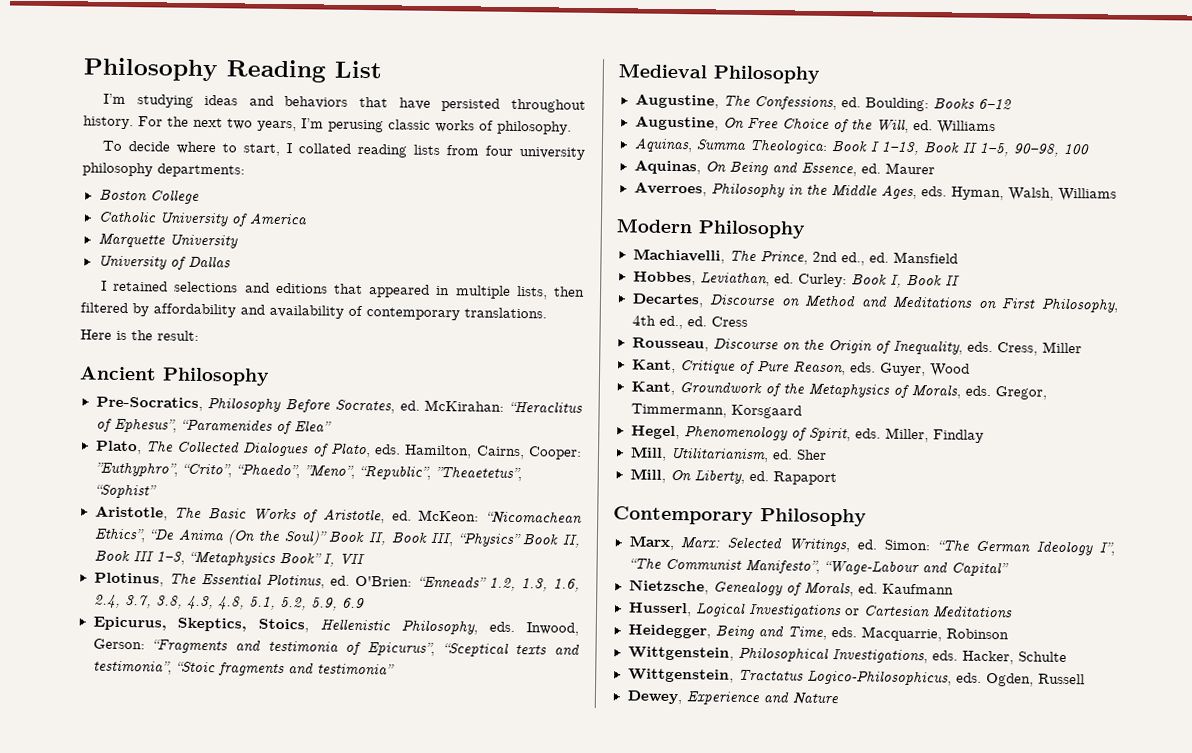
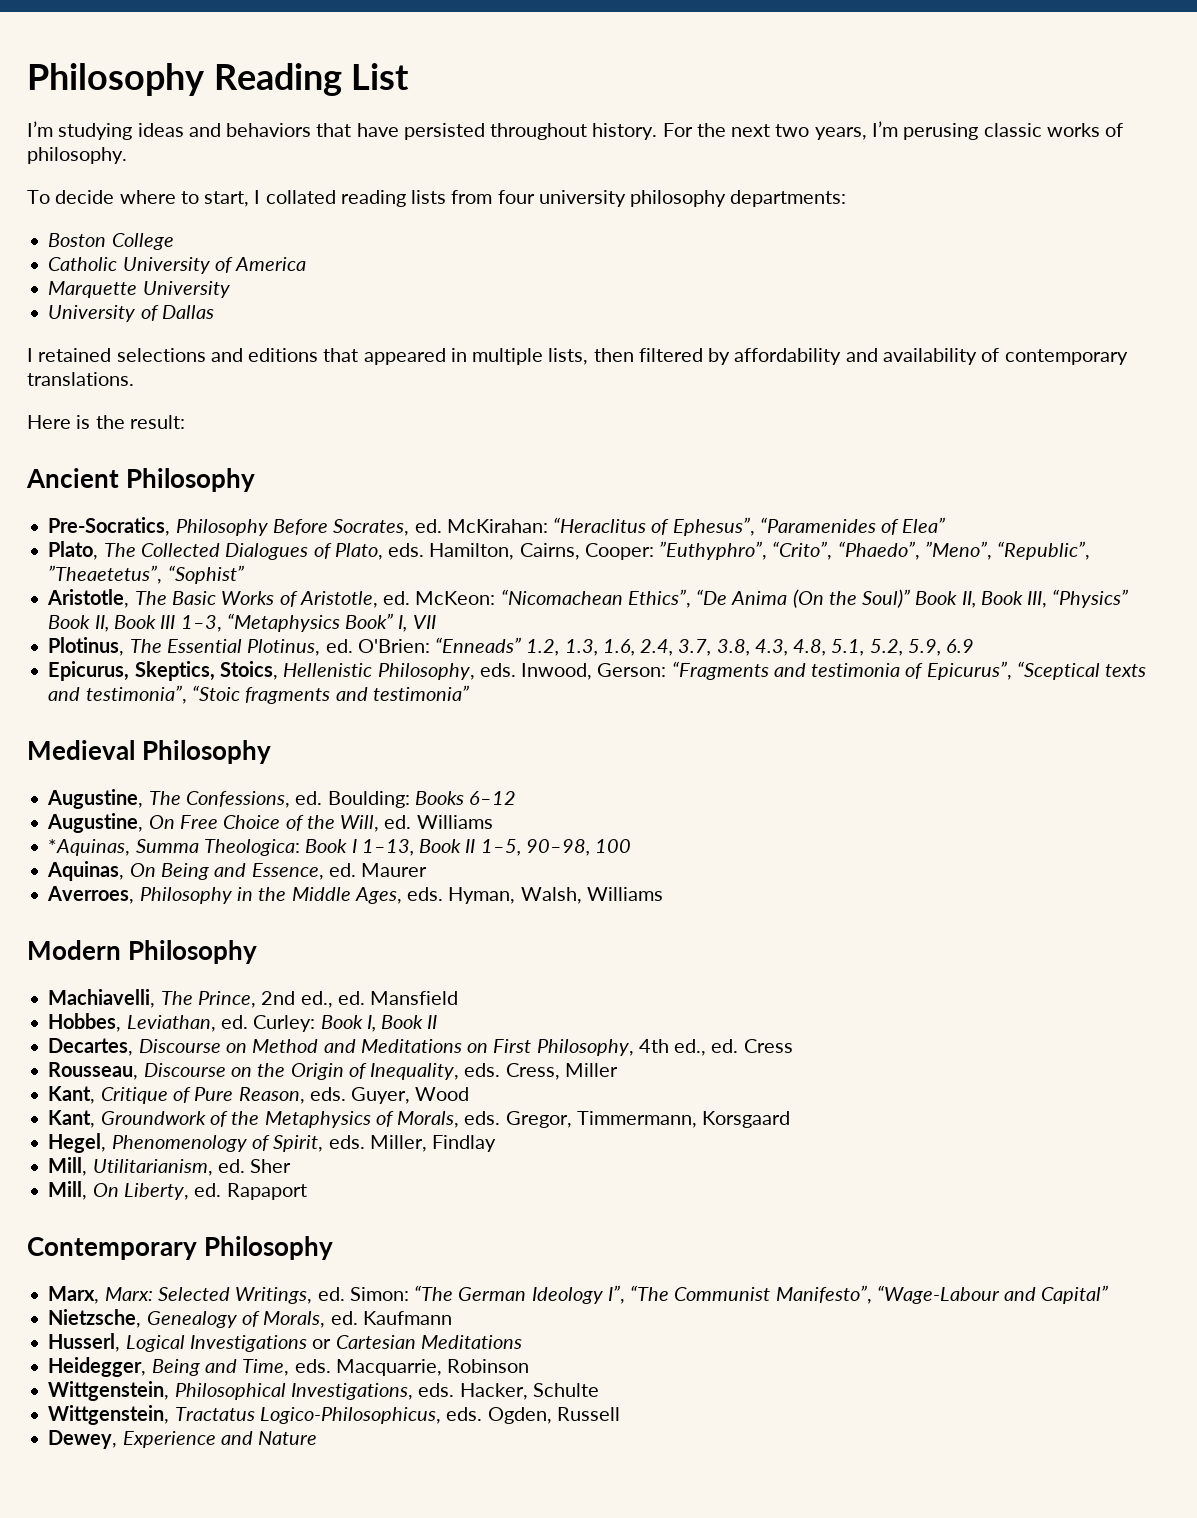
- Aquinas, Summa Theologica: Book I 1–13, Book II 1–5, 90–98, 100
+ *Aquinas, Summa Theologica: Book I 1–13, Book II 1–5, 90–98, 100

